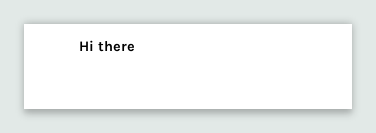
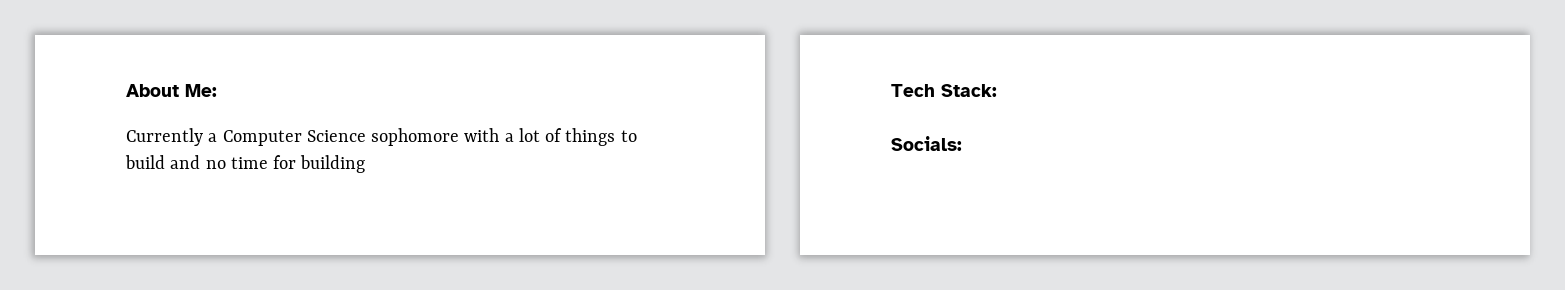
- Hi there
+ About Me:
+ Currently a Computer Science sophomore with a lot of things to build and no time for building
+ Tech Stack:
+ Socials:

